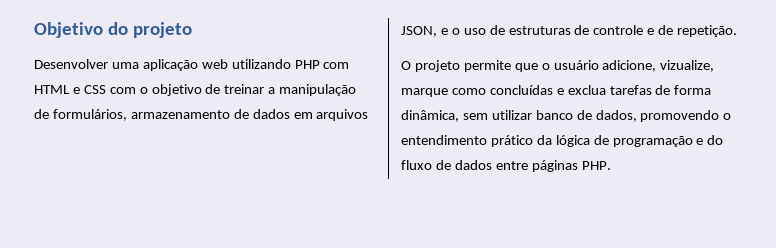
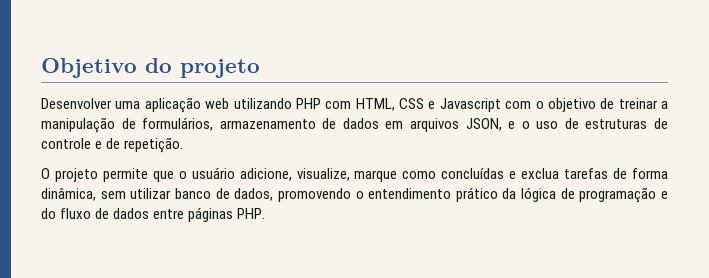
- Desenvolver uma aplicação web utilizando PHP com HTML e CSS com o objetivo de treinar a manipulação de formulários, armazenamento de dados em arquivos JSON, e o uso de estruturas de controle e de repetição.
+ Desenvolver uma aplicação web utilizando PHP com HTML, CSS e Javascript com o objetivo de treinar a manipulação de formulários, armazenamento de dados em arquivos JSON, e o uso de estruturas de controle e de repetição.
- O projeto permite que o usuário adicione, vizualize, marque como concluídas e exclua tarefas de forma dinâmica, sem utilizar banco de dados, promovendo o entendimento prático da lógica de programação e do fluxo de dados entre páginas PHP.
+ O projeto permite que o usuário adicione, visualize, marque como concluídas e exclua tarefas de forma dinâmica, sem utilizar banco de dados, promovendo o entendimento prático da lógica de programação e do fluxo de dados entre páginas PHP.

